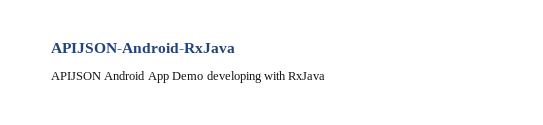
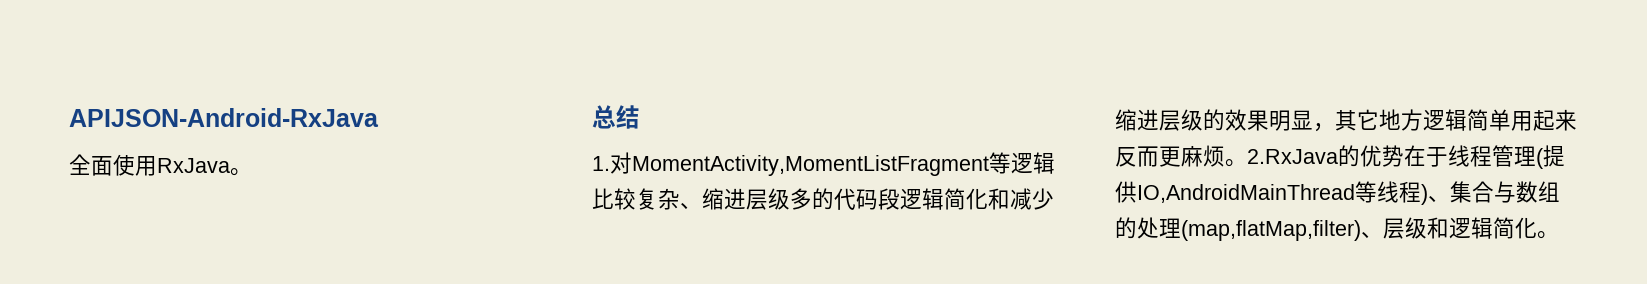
- APIJSON Android App Demo developing with RxJava
+ 全面使用RxJava。
+ 总结
+ 1.对MomentActivity,MomentListFragment等逻辑比较复杂、缩进层级多的代码段逻辑简化和减少缩进层级的效果明显，其它地方逻辑简单用起来反而更麻烦。2.RxJava的优势在于线程管理(提供IO,AndroidMainThread等线程)、集合与数组的处理(map,flatMap,filter)、层级和逻辑简化。

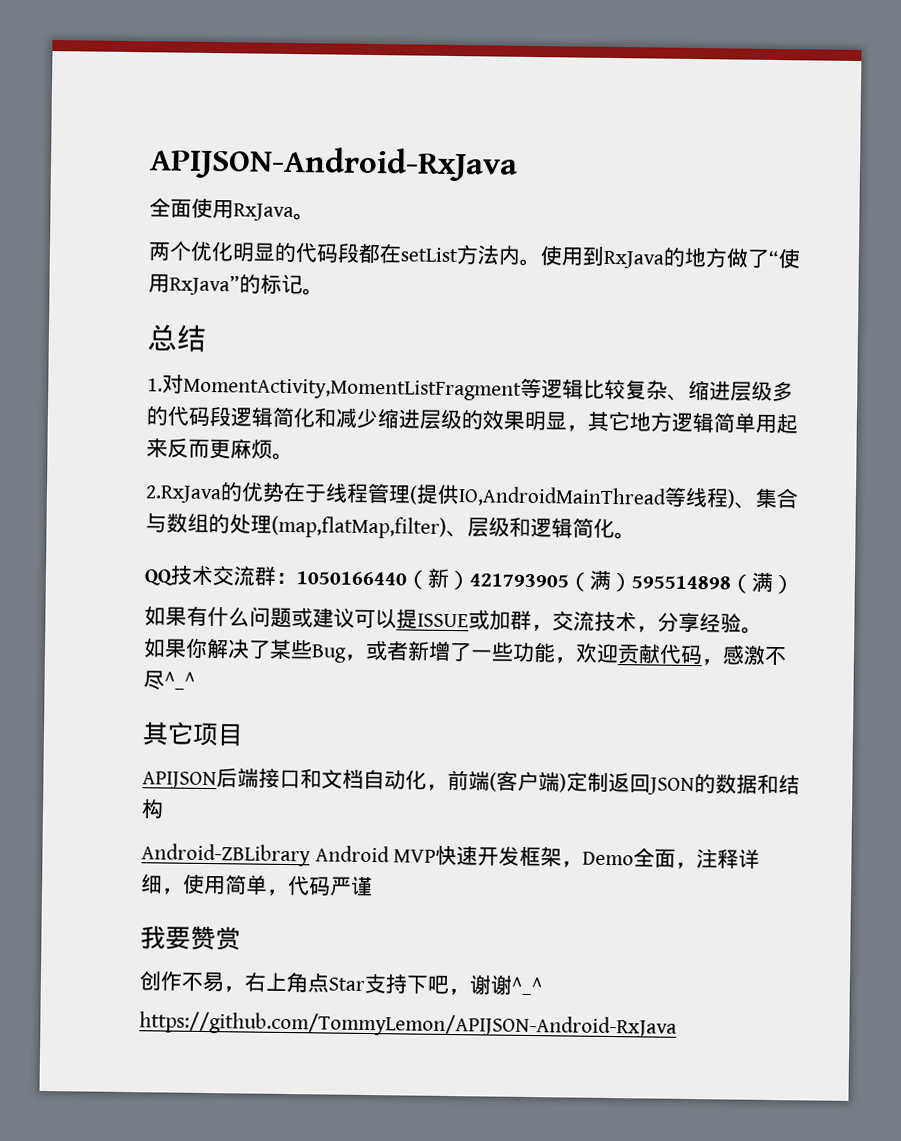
+ 两个优化明显的代码段都在setList方法内。使用到RxJava的地方做了“使用RxJava”的标记。
- 1.对MomentActivity,MomentListFragment等逻辑比较复杂、缩进层级多的代码段逻辑简化和减少缩进层级的效果明显，其它地方逻辑简单用起来反而更麻烦。2.RxJava的优势在于线程管理(提供IO,AndroidMainThread等线程)、集合与数组的处理(map,flatMap,filter)、层级和逻辑简化。
+ 1.对MomentActivity,MomentListFragment等逻辑比较复杂、缩进层级多的代码段逻辑简化和减少缩进层级的效果明显，其它地方逻辑简单用起来反而更麻烦。
+ 2.RxJava的优势在于线程管理(提供IO,AndroidMainThread等线程)、集合与数组的处理(map,flatMap,filter)、层级和逻辑简化。
+ QQ技术交流群：1050166440（新）421793905（满）595514898（满）
+ 如果有什么问题或建议可以提ISSUE或加群，交流技术，分享经验。
+ 如果你解决了某些Bug，或者新增了一些功能，欢迎贡献代码，感激不尽^_^
+ 其它项目
+ APIJSON后端接口和文档自动化，前端(客户端)定制返回JSON的数据和结构
+ Android-ZBLibrary Android MVP快速开发框架，Demo全面，注释详细，使用简单，代码严谨
+ 我要赞赏
+ 创作不易，右上角点Star支持下吧，谢谢^_^
+ https://github.com/TommyLemon/APIJSON-Android-RxJava

